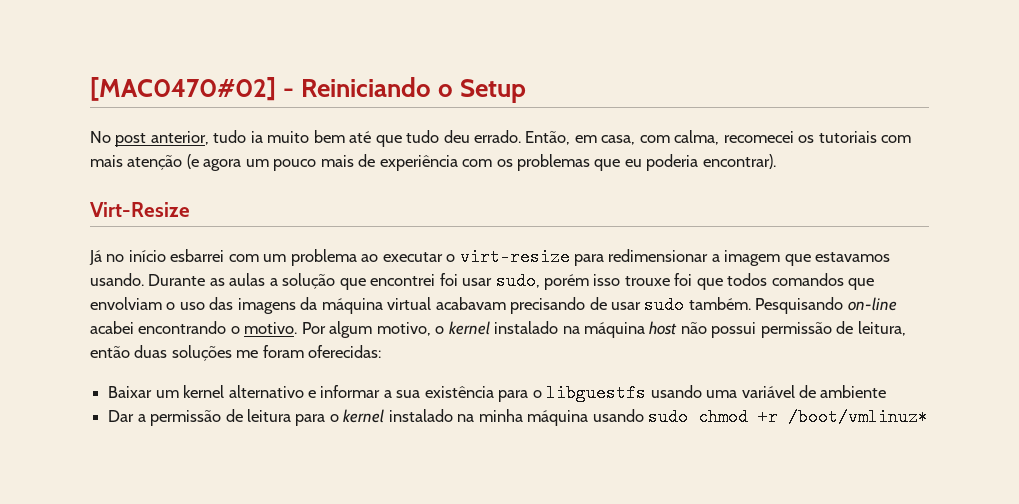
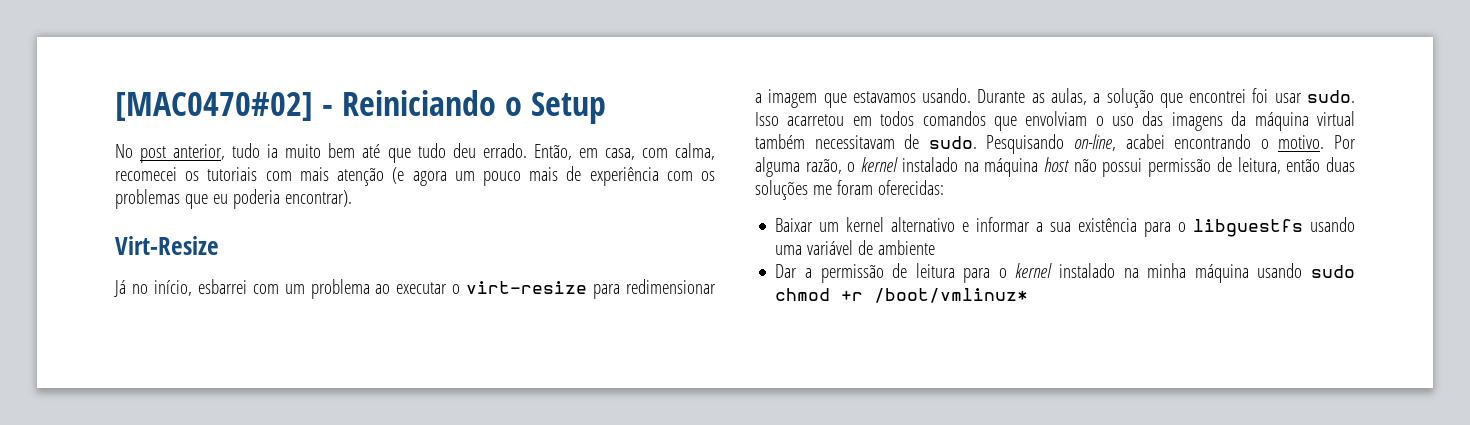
- Já no início esbarrei com um problema ao executar o virt-resize para redimensionar a imagem que estavamos usando.
+ Já no início, esbarrei com um problema ao executar o virt-resize para redimensionar a imagem que estavamos usando.
- Durante as aulas a solução que encontrei foi usar sudo, porém isso trouxe foi que todos comandos que envolviam o uso das imagens da máquina virtual acabavam precisando de usar sudo também. Pesquisando on-line acabei encontrando o motivo.
+ Durante as aulas, a solução que encontrei foi usar sudo. Isso acarretou em todos comandos que envolviam o uso das imagens da máquina virtual também necessitavam de sudo. Pesquisando on-line, acabei encontrando o motivo.
- Por algum motivo, o kernel instalado na máquina host não possui permissão de leitura, então duas soluções me foram oferecidas:
+ Por alguma razão, o kernel instalado na máquina host não possui permissão de leitura, então duas soluções me foram oferecidas:

